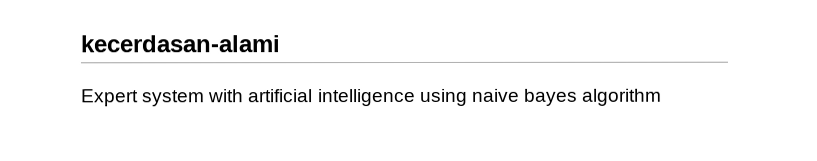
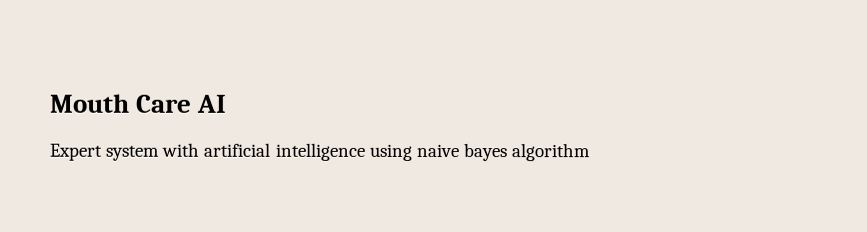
- kecerdasan-alami
+ Mouth Care AI

